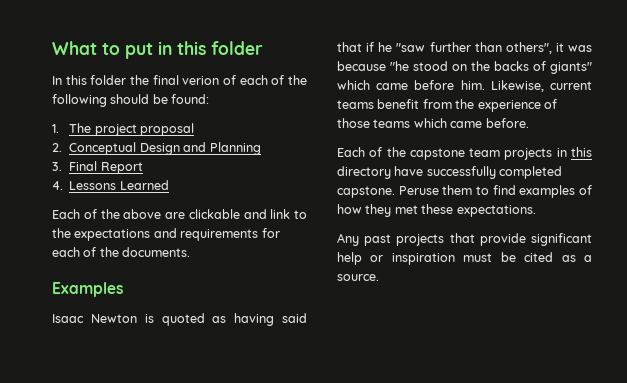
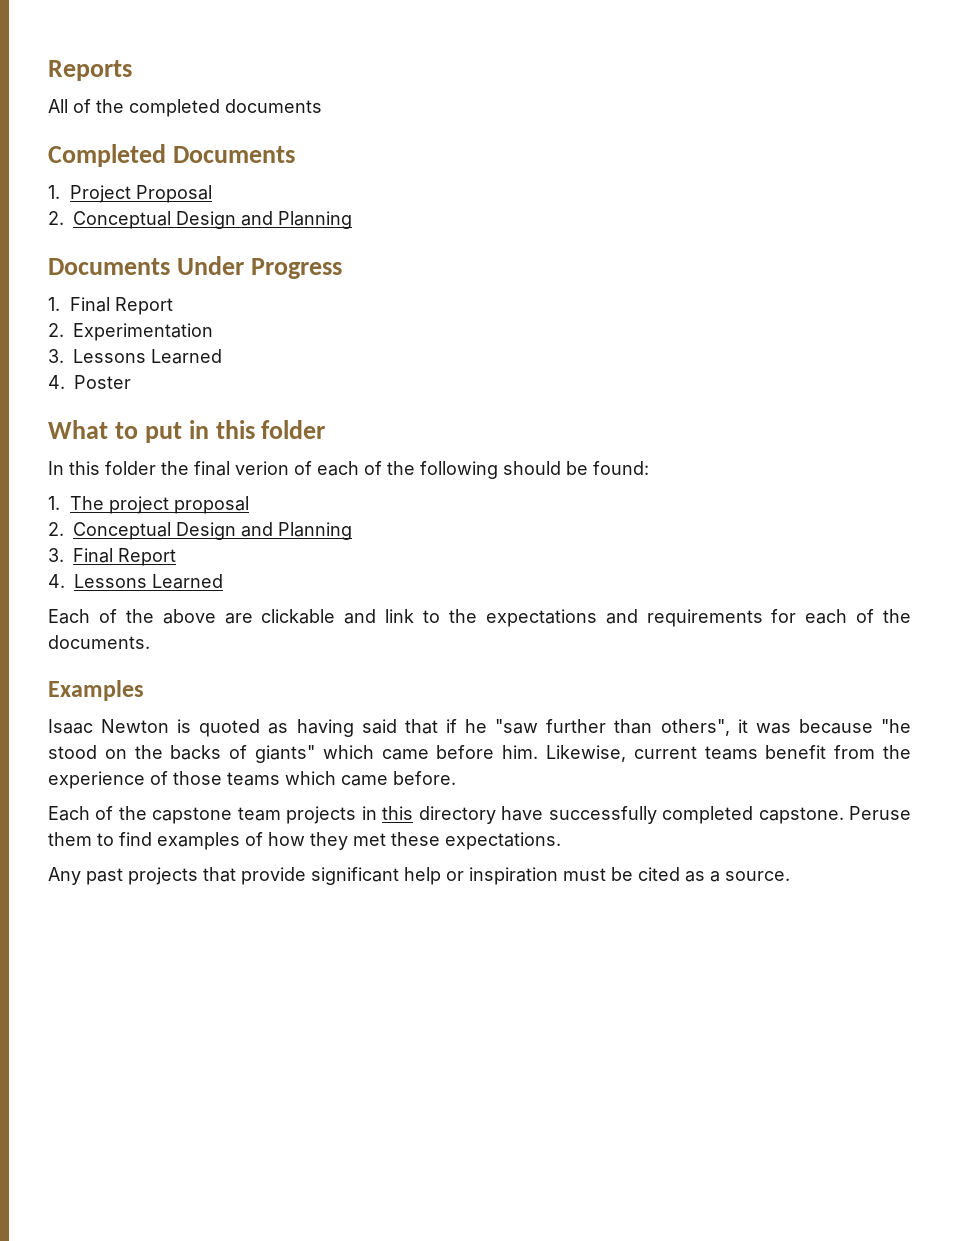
+ Reports
+ All of the completed documents
+ Completed Documents
+ 1. Project Proposal
+ 2. Conceptual Design and Planning
+ Documents Under Progress
+ 1. Final Report
+ 2. Experimentation
+ 3. Lessons Learned
+ 4. Poster

